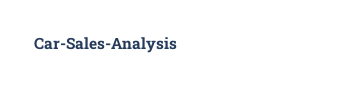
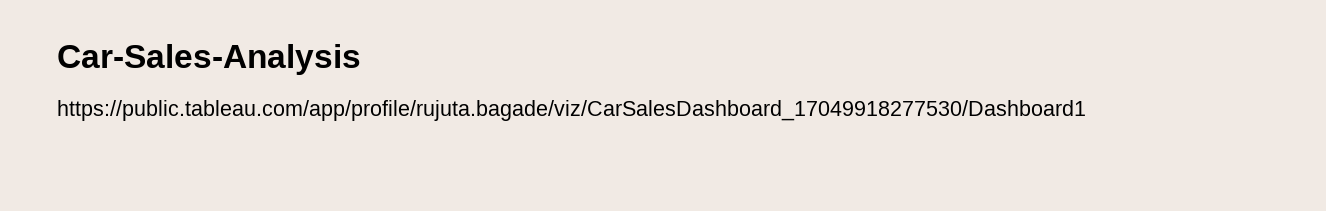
+ https://public.tableau.com/app/profile/rujuta.bagade/viz/CarSalesDashboard_17049918277530/Dashboard1

